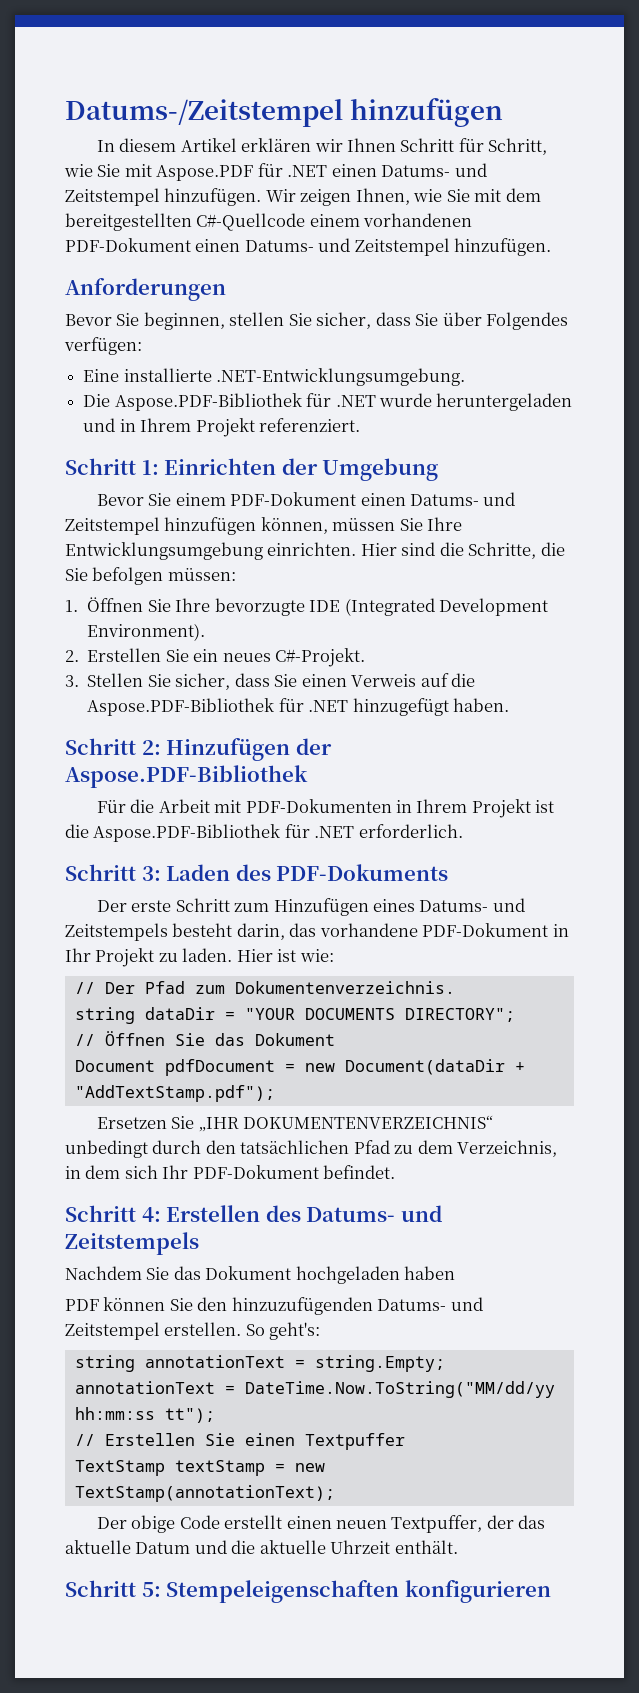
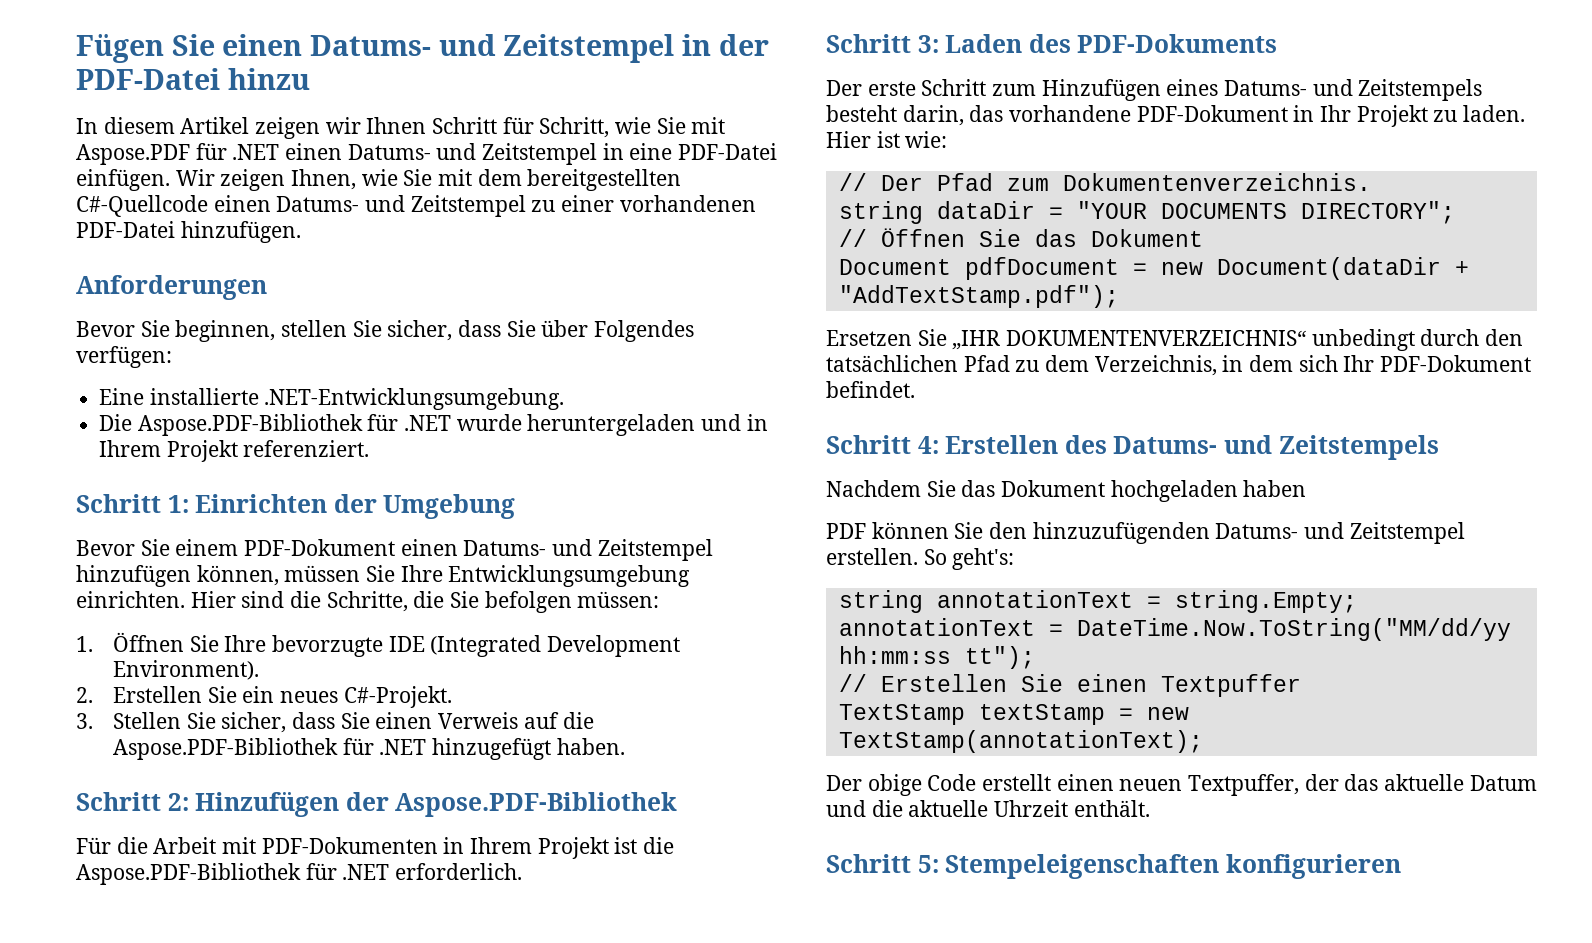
- Datums-/Zeitstempel hinzufügen
+ Fügen Sie einen Datums- und Zeitstempel in der PDF-Datei hinzu
- In diesem Artikel erklären wir Ihnen Schritt für Schritt, wie Sie mit Aspose.PDF für .NET einen Datums- und Zeitstempel hinzufügen.
+ In diesem Artikel zeigen wir Ihnen Schritt für Schritt, wie Sie mit Aspose.PDF für .NET einen Datums- und Zeitstempel in eine PDF-Datei einfügen.
- Wir zeigen Ihnen, wie Sie mit dem bereitgestellten C#-Quellcode einem vorhandenen PDF-Dokument einen Datums- und Zeitstempel hinzufügen.
+ Wir zeigen Ihnen, wie Sie mit dem bereitgestellten C#-Quellcode einen Datums- und Zeitstempel zu einer vorhandenen PDF-Datei hinzufügen.

